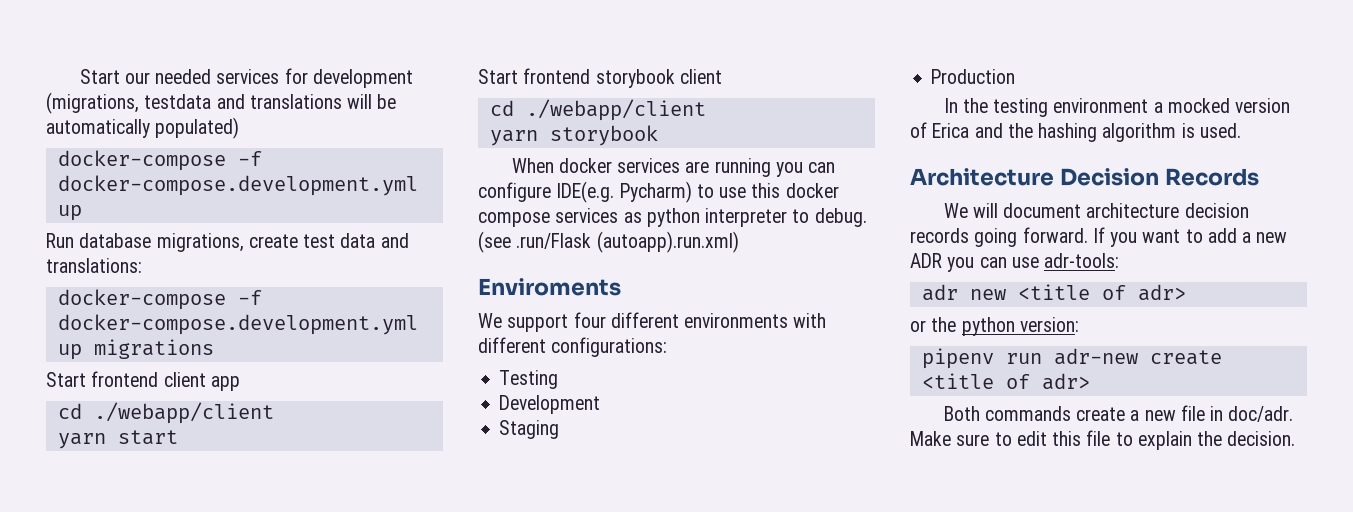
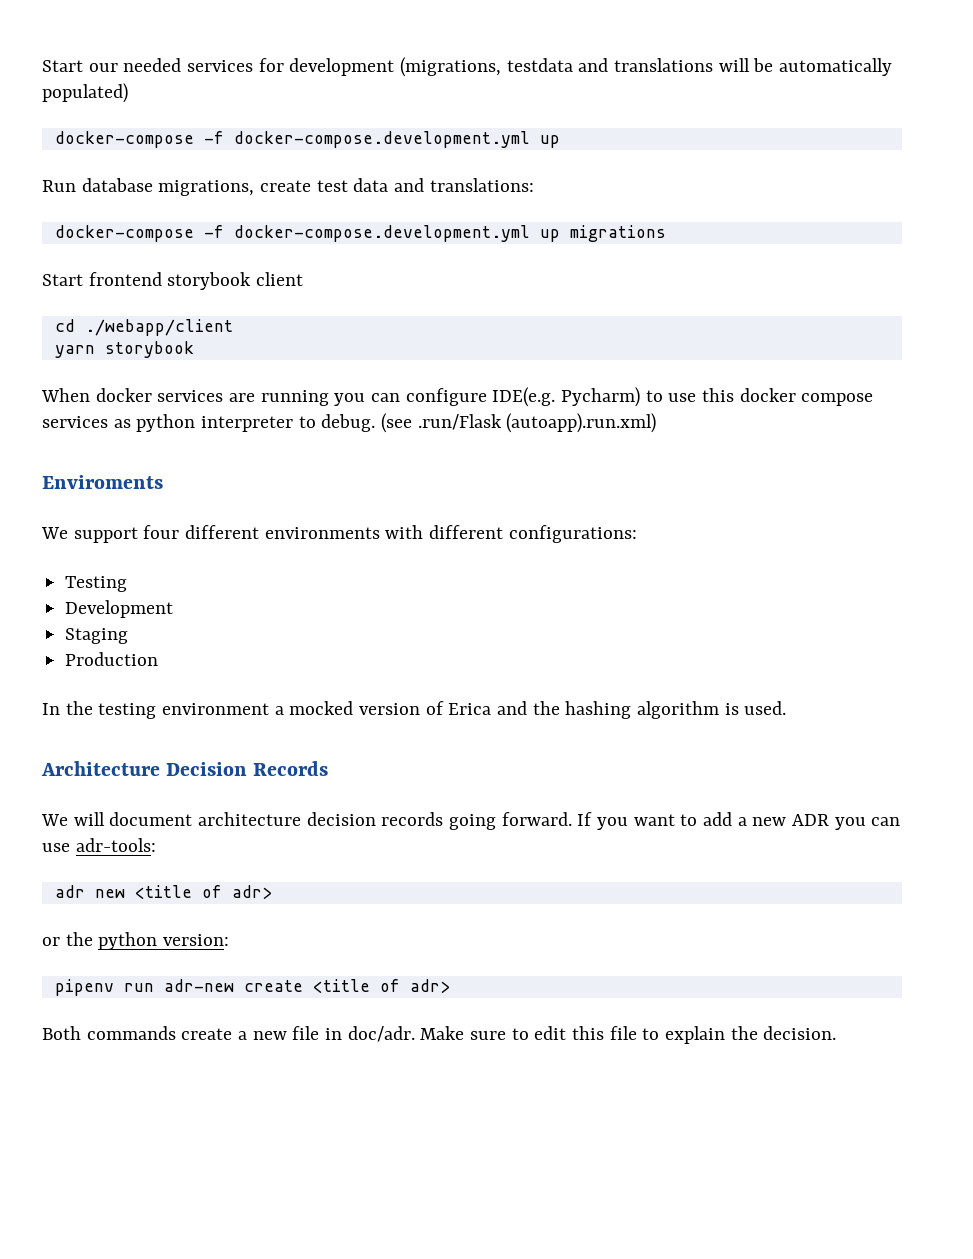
- Start frontend client app
- cd ./webapp/client
- yarn start

